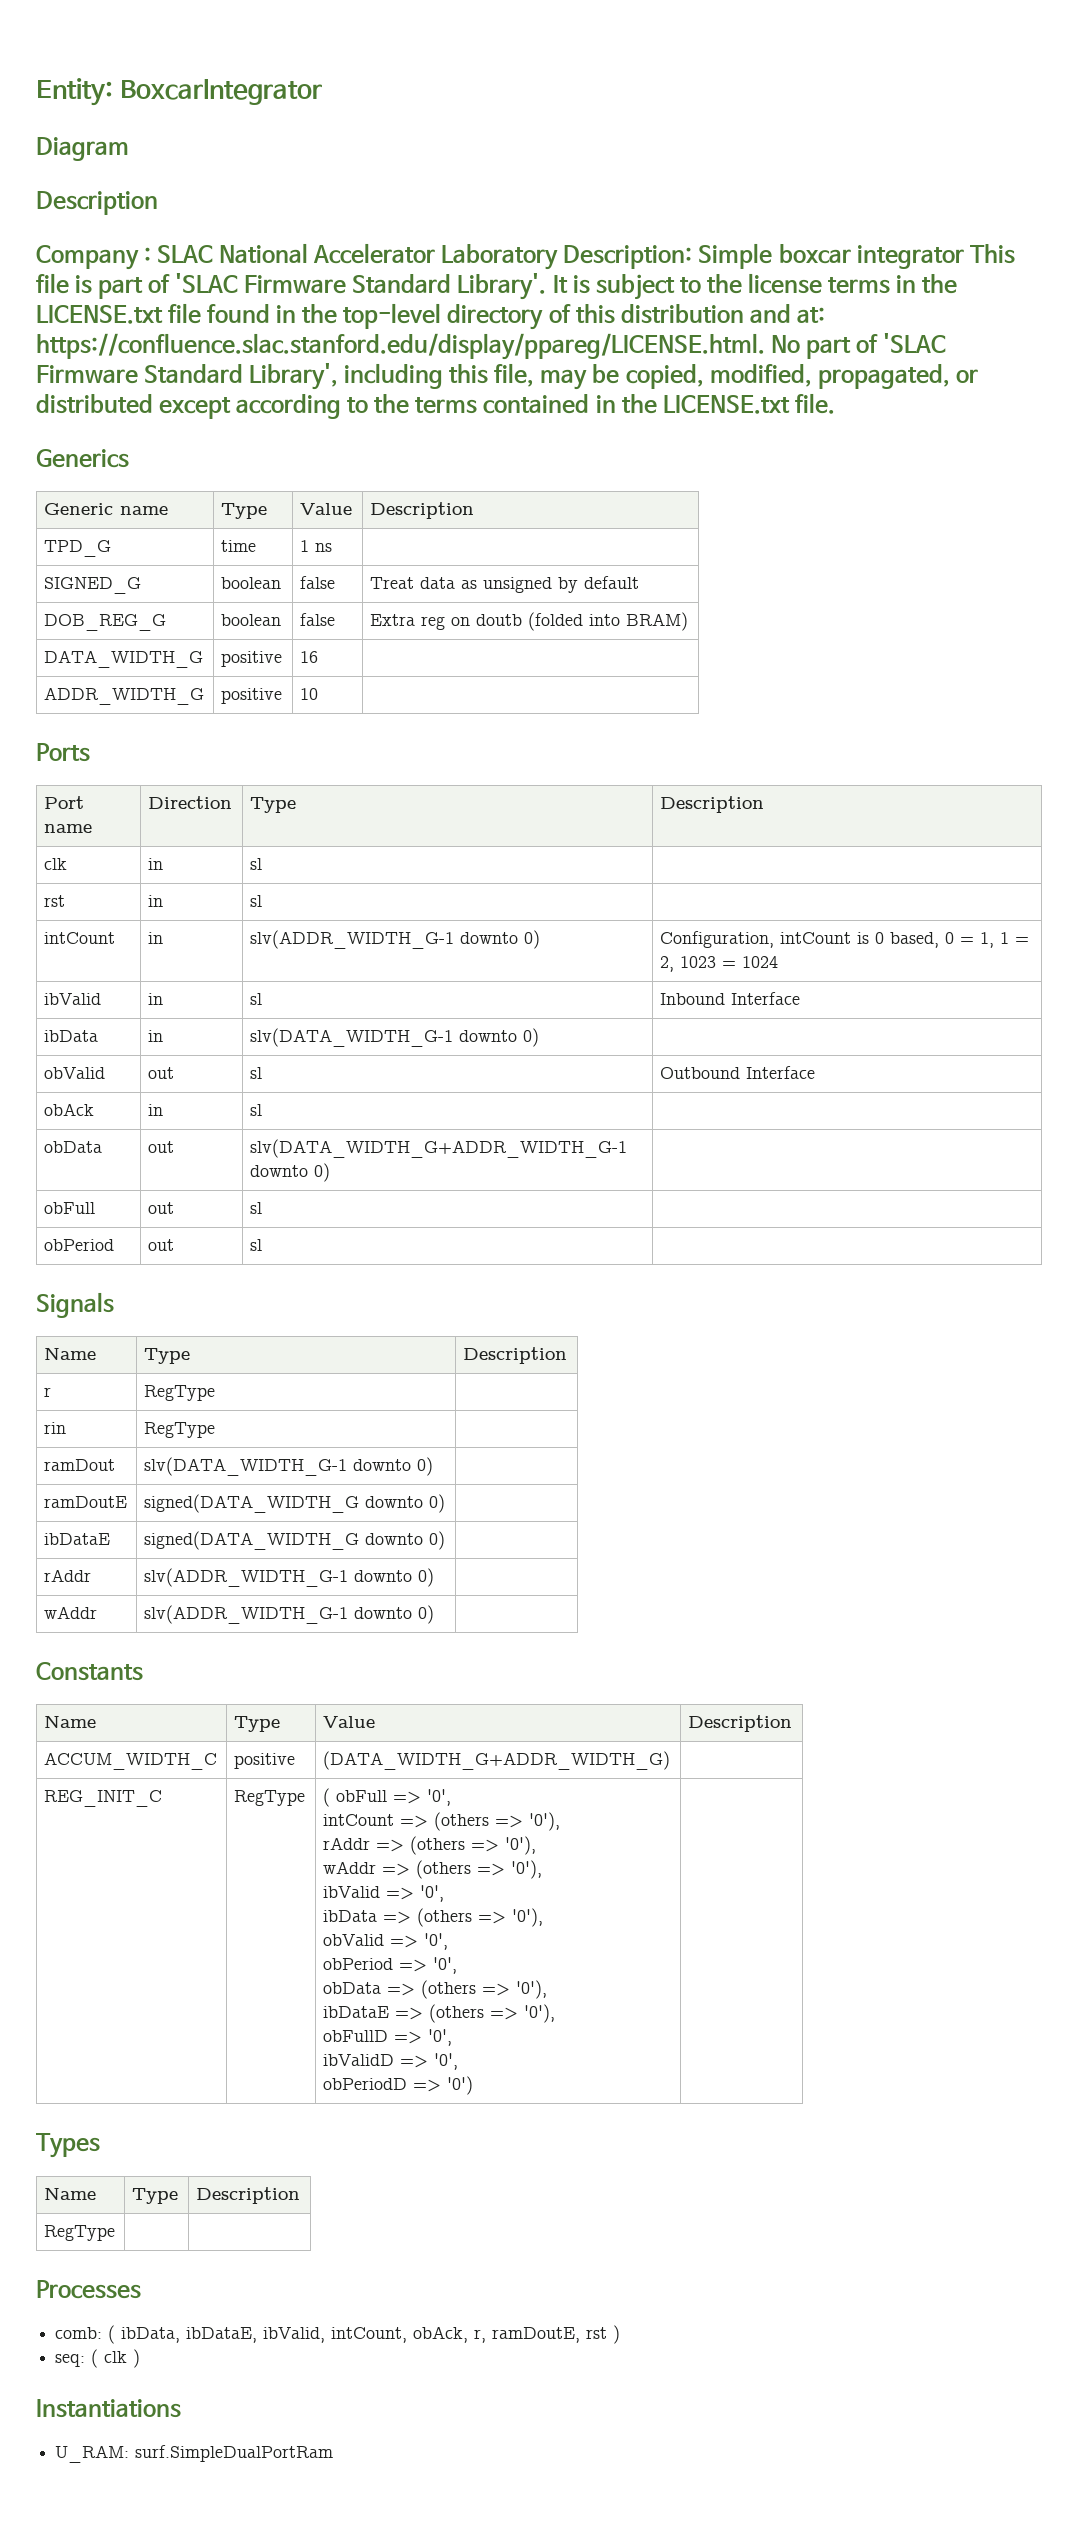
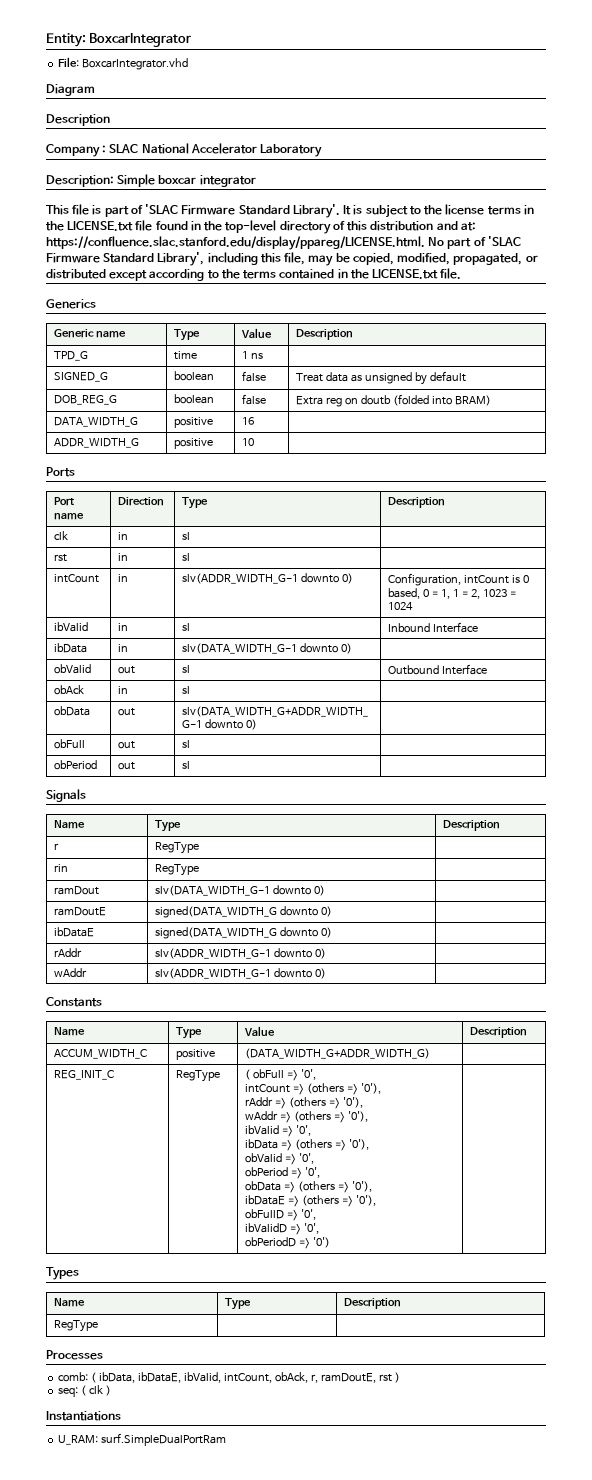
+ File: BoxcarIntegrator.vhd
- Company : SLAC National Accelerator Laboratory Description: Simple boxcar integrator This file is part of 'SLAC Firmware Standard Library'.
+ Company : SLAC National Accelerator Laboratory
+ Description: Simple boxcar integrator
+ This file is part of 'SLAC Firmware Standard Library'.

